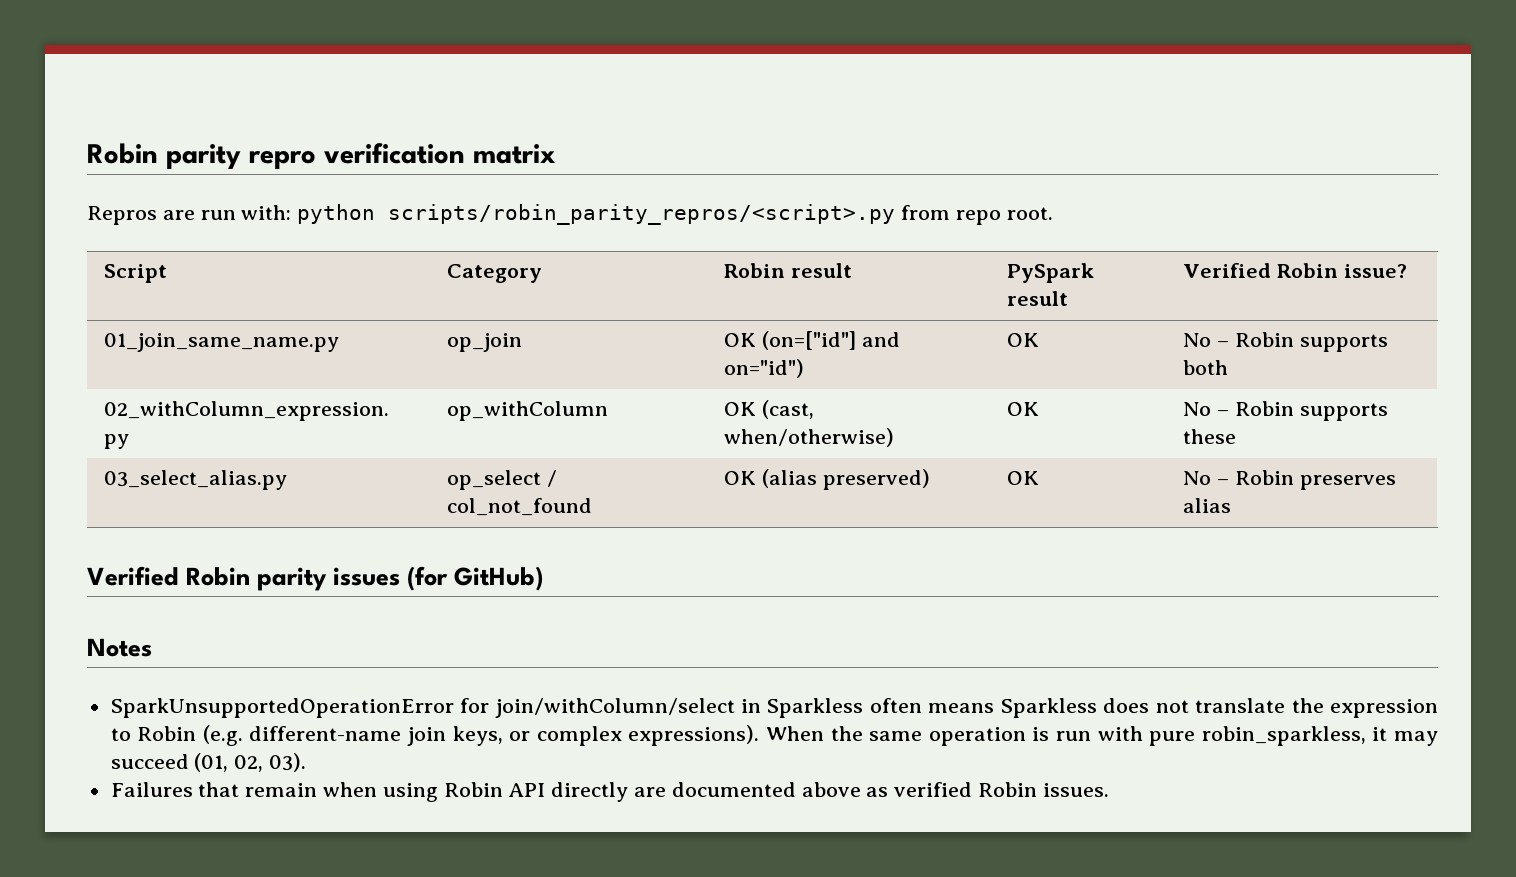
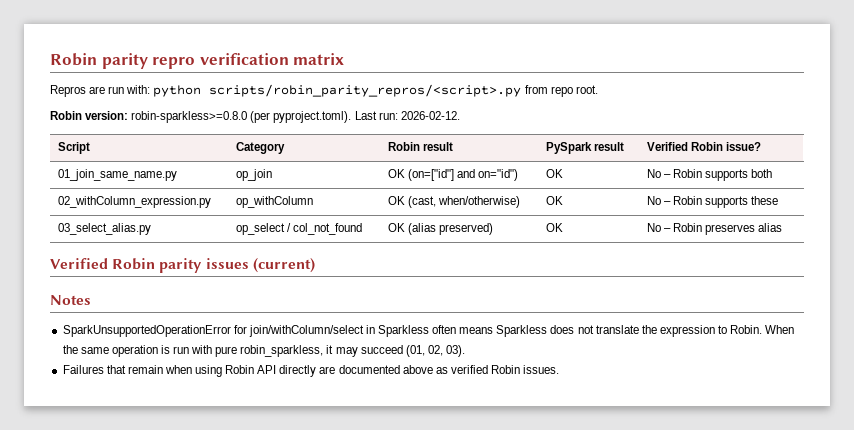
+ Robin version: robin-sparkless>=0.8.0 (per pyproject.toml). Last run: 2026-02-12.
- Verified Robin parity issues (for GitHub)
+ Verified Robin parity issues (current)
- SparkUnsupportedOperationError for join/withColumn/select in Sparkless often means Sparkless does not translate the expression to Robin (e.g. different-name join keys, or complex expressions).
+ SparkUnsupportedOperationError for join/withColumn/select in Sparkless often means Sparkless does not translate the expression to Robin.

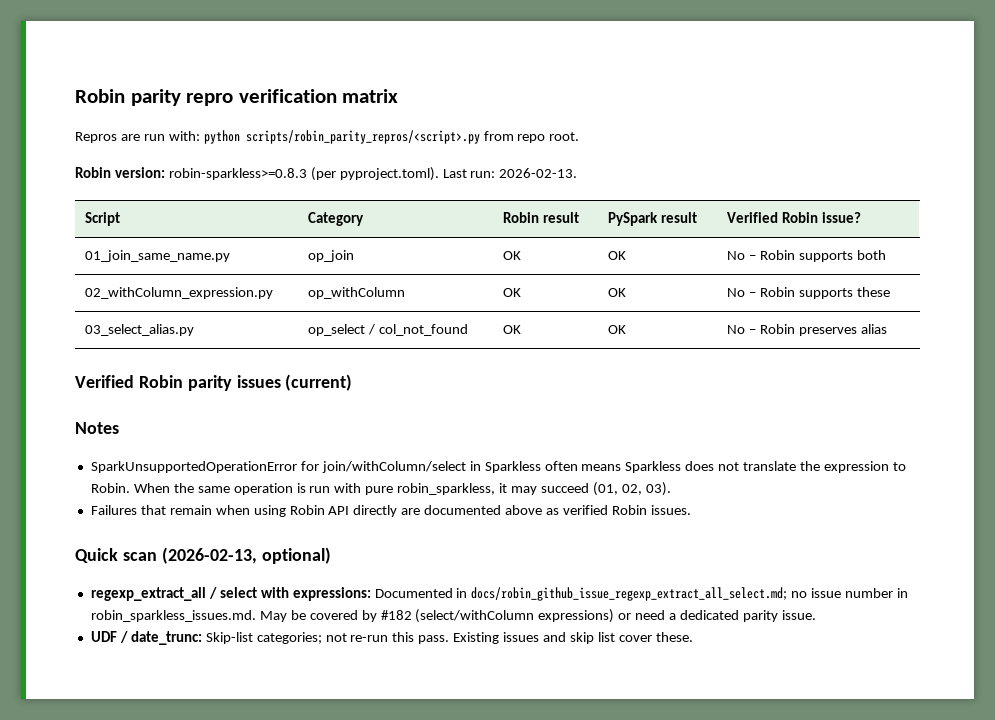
- Robin version: robin-sparkless>=0.8.0 (per pyproject.toml). Last run: 2026-02-12.
+ Robin version: robin-sparkless>=0.8.3 (per pyproject.toml). Last run: 2026-02-13.
- 01_join_same_name.py | op_join | OK (on=["id"] and on="id") | OK | No – Robin supports both
+ 01_join_same_name.py | op_join | OK | OK | No – Robin supports both
- 02_withColumn_expression.py | op_withColumn | OK (cast, when/otherwise) | OK | No – Robin supports these
+ 02_withColumn_expression.py | op_withColumn | OK | OK | No – Robin supports these
- 03_select_alias.py | op_select / col_not_found | OK (alias preserved) | OK | No – Robin preserves alias
+ 03_select_alias.py | op_select / col_not_found | OK | OK | No – Robin preserves alias
+ Quick scan (2026-02-13, optional)
+ regexp_extract_all / select with expressions: Documented in docs/robin_github_issue_regexp_extract_all_select.md; no issue number in robin_sparkless_issues.md. May be covered by #182 (select/withColumn expressions) or need a dedicated parity issue.
+ UDF / date_trunc: Skip-list categories; not re-run this pass. Existing issues and skip list cover these.

